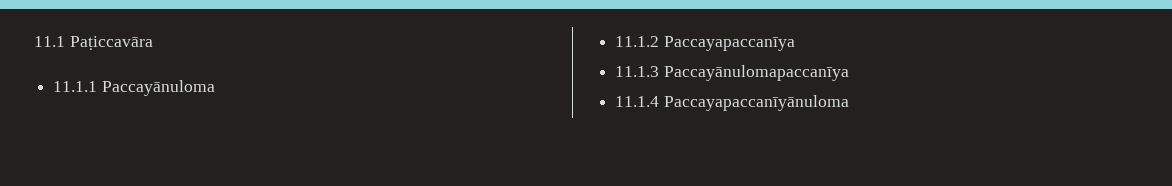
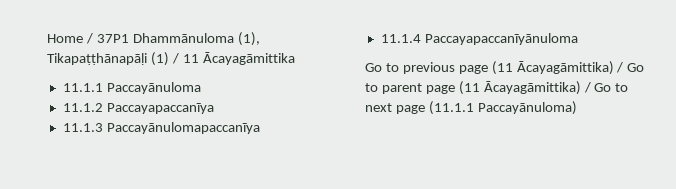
- 11.1 Paṭiccavāra
+ Home / 37P1 Dhammānuloma (1), Tikapaṭṭhānapāḷi (1) / 11 Ācayagāmittika
+ Go to previous page (11 Ācayagāmittika) / Go to parent page (11 Ācayagāmittika) / Go to next page (11.1.1 Paccayānuloma)

